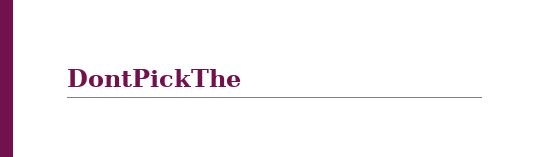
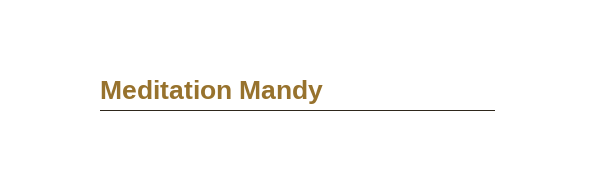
- DontPickThe
+ Meditation Mandy

